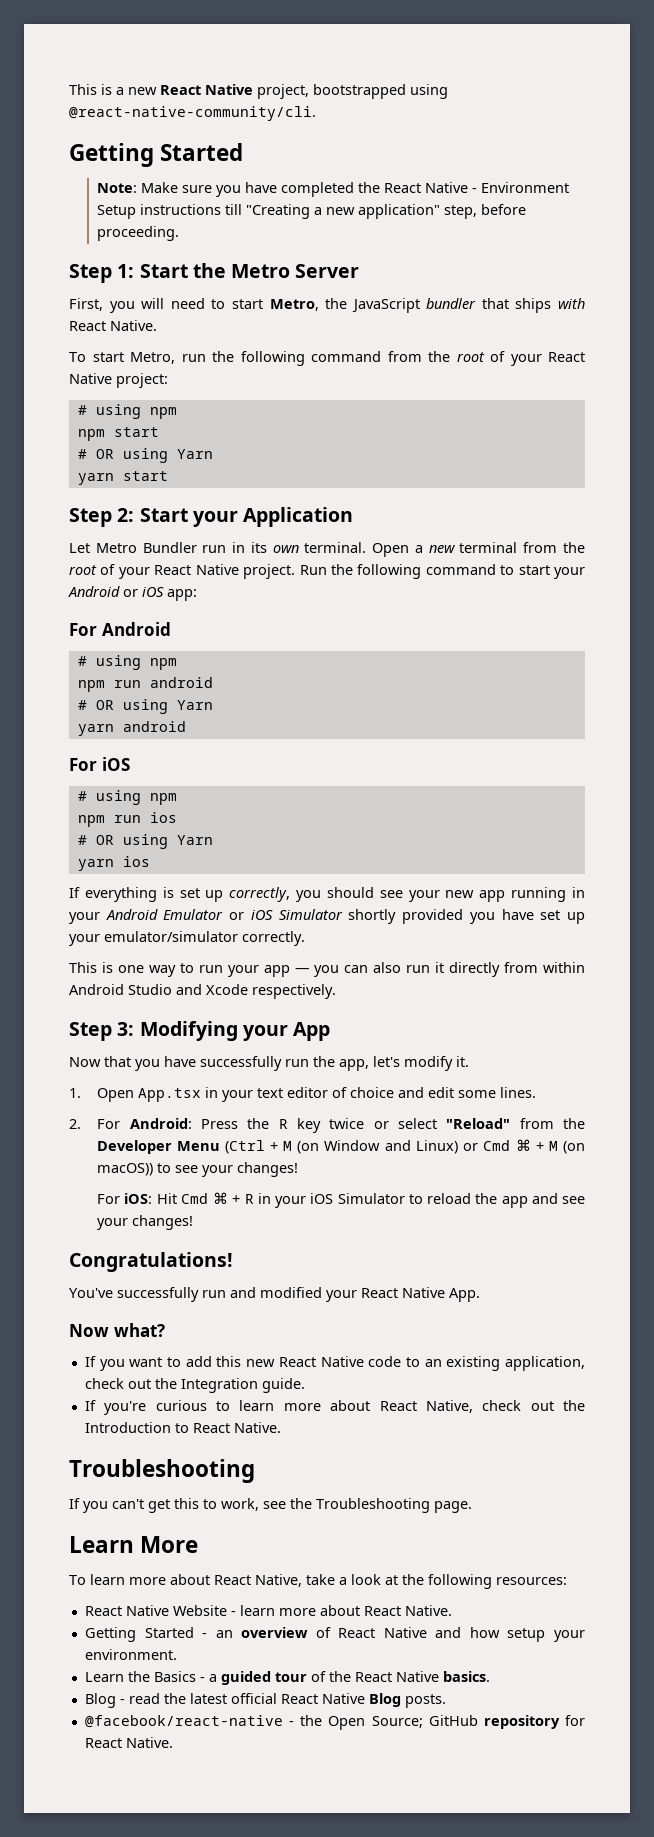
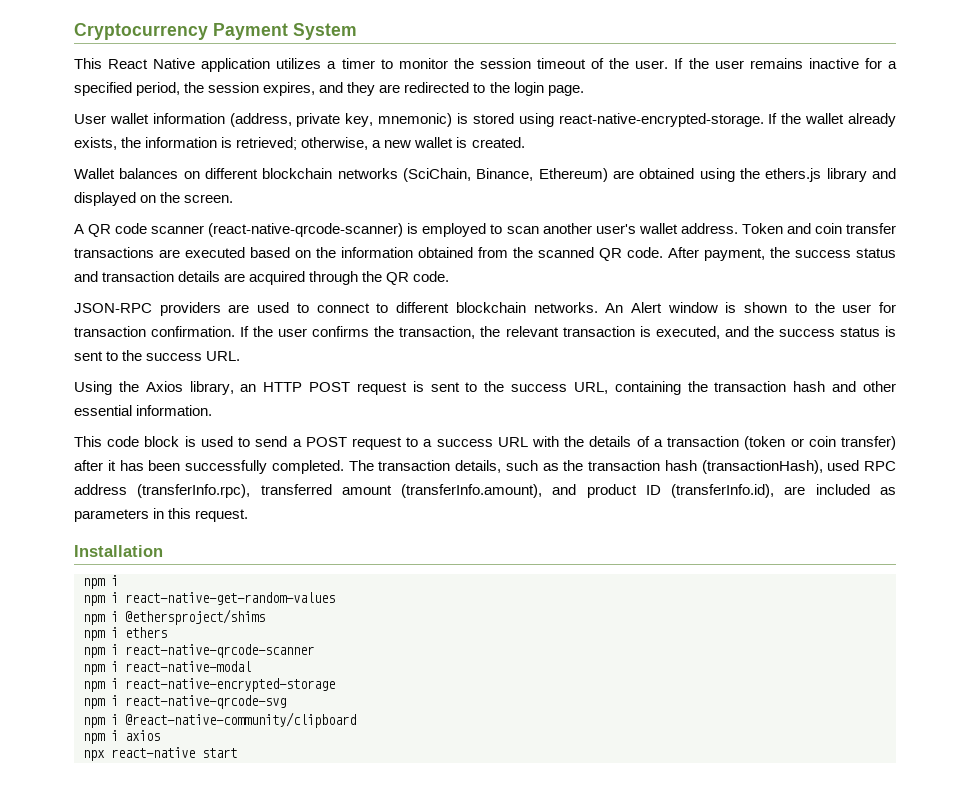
- This is a new React Native project, bootstrapped using @react-native-community/cli.
- Getting Started
- Note: Make sure you have completed the React Native - Environment Setup instructions till "Creating a new application" step, before proceeding.
- Step 1: Start the Metro Server
- First, you will need to start Metro, the JavaScript bundler that ships with React Native.
- To start Metro, run the following command from the root of your React Native project:
- # using npm
- npm start
- # OR using Yarn
- yarn start
- Step 2: Start your Application
- Let Metro Bundler run in its own terminal. Open a new terminal from the root of your React Native project. Run the following command to start your Android or iOS app:
- For Android
- # using npm
- npm run android
- # OR using Yarn
- yarn android
- For iOS
- # using npm
- npm run ios
- # OR using Yarn
- yarn ios
- If everything is set up correctly, you should see your new app running in your Android Emulator or iOS Simulator shortly provided you have set up your emulator/simulator correctly.
- This is one way to run your app — you can also run it directly from within Android Studio and Xcode respectively.
- Step 3: Modifying your App
- Now that you have successfully run the app, let's modify it.
- 1. Open App.tsx in your text editor of choice and edit some lines.
- 2. For Android: Press the R key twice or select "Reload" from the Developer Menu (Ctrl + M (on Window and Linux) or Cmd ⌘ + M (on macOS)) to see your changes!
- For iOS: Hit Cmd ⌘ + R in your iOS Simulator to reload the app and see your changes!
- Congratulations!
- You've successfully run and modified your React Native App.
- Now what?
- If you want to add this new React Native code to an existing application, check out the Integration guide.
- If you're curious to learn more about React Native, check out the Introduction to React Native.
- Troubleshooting
- If you can't get this to work, see the Troubleshooting page.
- Learn More
- To learn more about React Native, take a look at the following resources:
- React Native Website - learn more about React Native.
- Getting Started - an overview of React Native and how setup your environment.
- Learn the Basics - a guided tour of the React Native basics.
- Blog - read the latest official React Native Blog posts.
- @facebook/react-native - the Open Source; GitHub repository for React Native.
+ Cryptocurrency Payment System
+ This React Native application utilizes a timer to monitor the session timeout of the user. If the user remains inactive for a specified period, the session expires, and they are redirected to the login page.
+ User wallet information (address, private key, mnemonic) is stored using react-native-encrypted-storage. If the wallet already exists, the information is retrieved; otherwise, a new wallet is created.
+ Wallet balances on different blockchain networks (SciChain, Binance, Ethereum) are obtained using the ethers.js library and displayed on the screen.
+ A QR code scanner (react-native-qrcode-scanner) is employed to scan another user's wallet address. Token and coin transfer transactions are executed based on the information obtained from the scanned QR code. After payment, the success status and transaction details are acquired through the QR code.
+ JSON-RPC providers are used to connect to different blockchain networks. An Alert window is shown to the user for transaction confirmation. If the user confirms the transaction, the relevant transaction is executed, and the success status is sent to the success URL.
+ Using the Axios library, an HTTP POST request is sent to the success URL, containing the transaction hash and other essential information.
+ This code block is used to send a POST request to a success URL with the details of a transaction (token or coin transfer) after it has been successfully completed. The transaction details, such as the transaction hash (transactionHash), used RPC address (transferInfo.rpc), transferred amount (transferInfo.amount), and product ID (transferInfo.id), are included as parameters in this request.
+ Installation
+ npm i
+ npm i react-native-get-random-values
+ npm i @ethersproject/shims
+ npm i ethers
+ npm i react-native-qrcode-scanner
+ npm i react-native-modal
+ npm i react-native-encrypted-storage
+ npm i react-native-qrcode-svg
+ npm i @react-native-community/clipboard
+ npm i axios
+ npx react-native start

